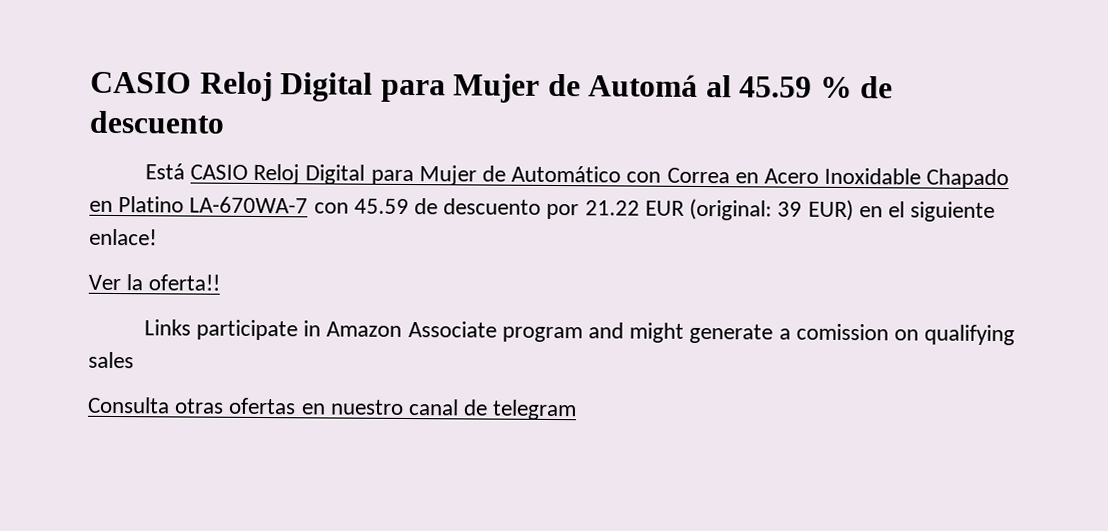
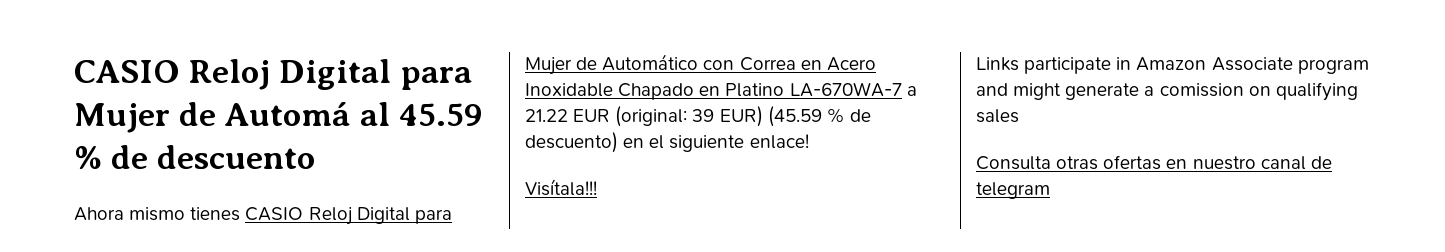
- Está CASIO Reloj Digital para Mujer de Automático con Correa en Acero Inoxidable Chapado en Platino LA-670WA-7 con 45.59 de descuento por 21.22 EUR (original: 39 EUR) en el siguiente enlace!
+ Ahora mismo tienes CASIO Reloj Digital para Mujer de Automático con Correa en Acero Inoxidable Chapado en Platino LA-670WA-7 a 21.22 EUR (original: 39 EUR) (45.59 % de descuento) en el siguiente enlace!
- Ver la oferta!!
+ Visítala!!!

